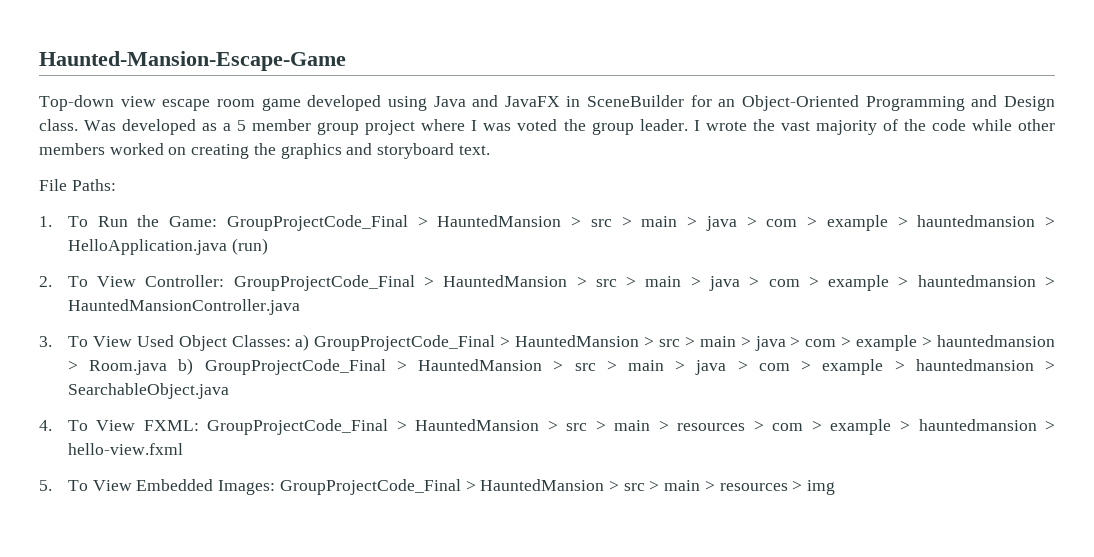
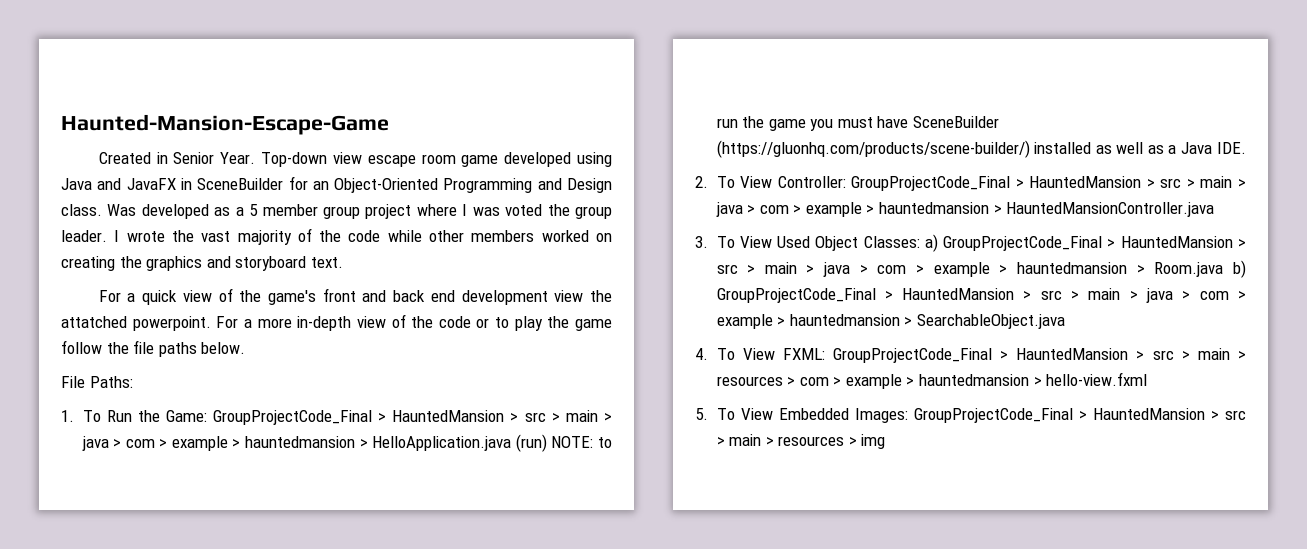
+ Created in Senior Year.
+ For a quick view of the game's front and back end development view the attatched powerpoint. For a more in-depth view of the code or to play the game follow the file paths below.
- 1. To Run the Game: GroupProjectCode_Final > HauntedMansion > src > main > java > com > example > hauntedmansion > HelloApplication.java (run)
+ 1. To Run the Game: GroupProjectCode_Final > HauntedMansion > src > main > java > com > example > hauntedmansion > HelloApplication.java (run) NOTE: to run the game you must have SceneBuilder (https://gluonhq.com/products/scene-builder/) installed as well as a Java IDE.

